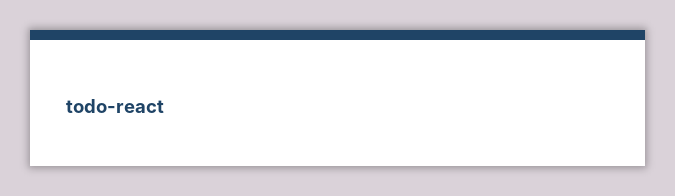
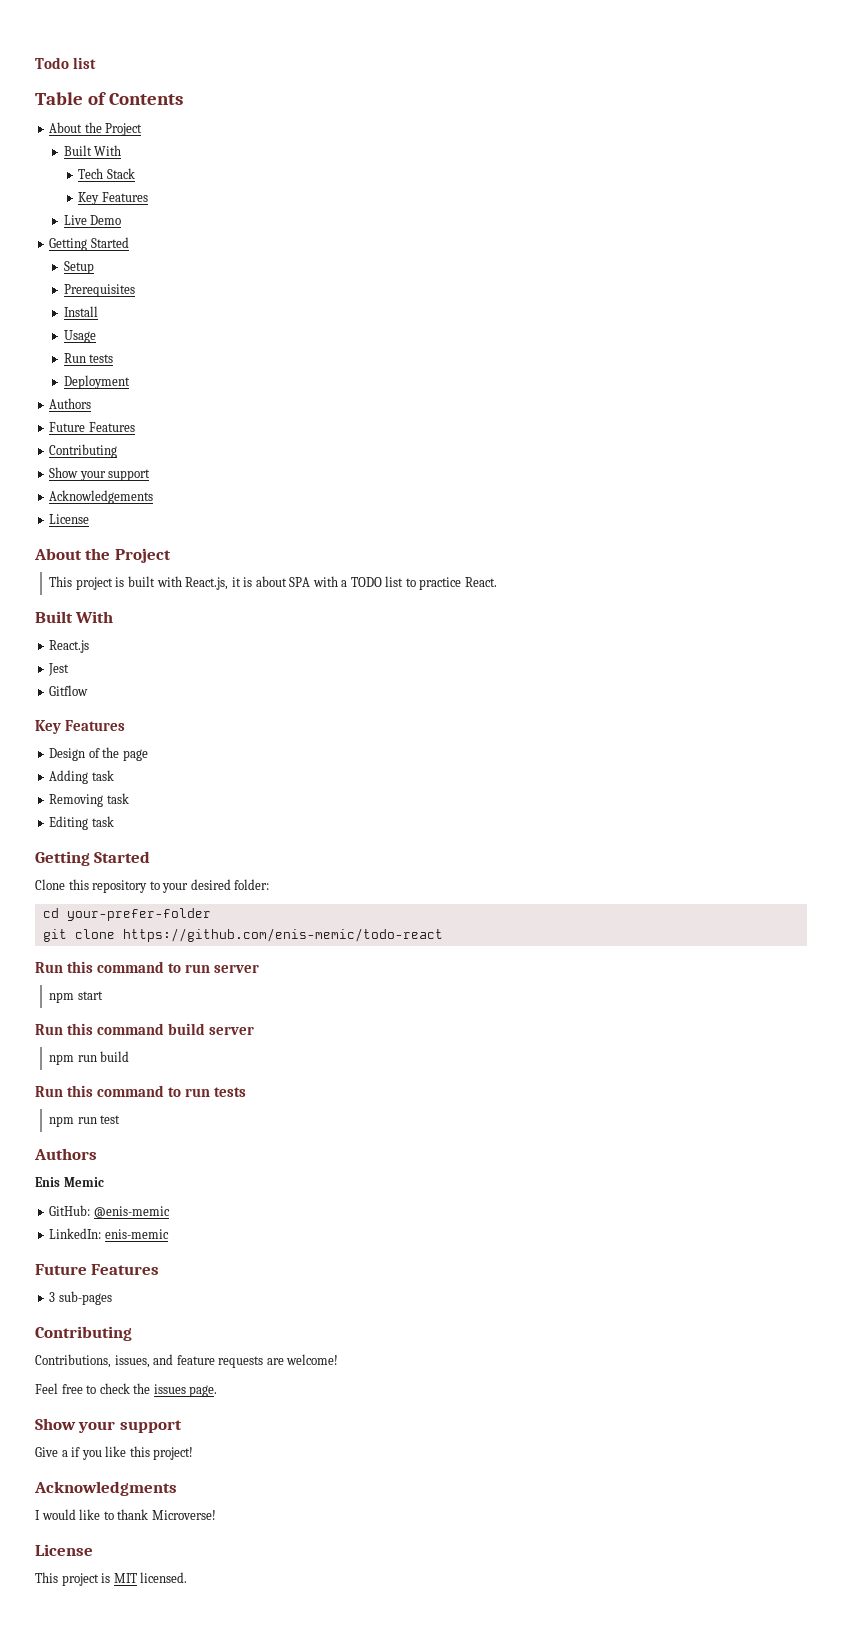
- todo-react
+ Todo list
+ Table of Contents
+ About the Project
+ Built With
+ Tech Stack
+ Key Features
+ Live Demo
+ Getting Started
+ Setup
+ Prerequisites
+ Install
+ Usage
+ Run tests
+ Deployment
+ Authors
+ Future Features
+ Contributing
+ Show your support
+ Acknowledgements
+ License
+ About the Project
+ This project is built with React.js, it is about SPA with a TODO list to practice React.
+ Built With
+ React.js
+ Jest
+ Gitflow
+ Key Features
+ Design of the page
+ Adding task
+ Removing task
+ Editing task
+ Getting Started
+ Clone this repository to your desired folder:
+ cd your-prefer-folder
+ git clone https://github.com/enis-memic/todo-react
+ Run this command to run server
+ npm start
+ Run this command build server
+ npm run build
+ Run this command to run tests
+ npm run test
+ Authors
+ Enis Memic
+ GitHub: @enis-memic
+ LinkedIn: enis-memic
+ Future Features
+ 3 sub-pages
+ Contributing
+ Contributions, issues, and feature requests are welcome!
+ Feel free to check the issues page.
+ Show your support
+ Give a if you like this project!
+ Acknowledgments
+ I would like to thank Microverse!
+ License
+ This project is MIT licensed.

